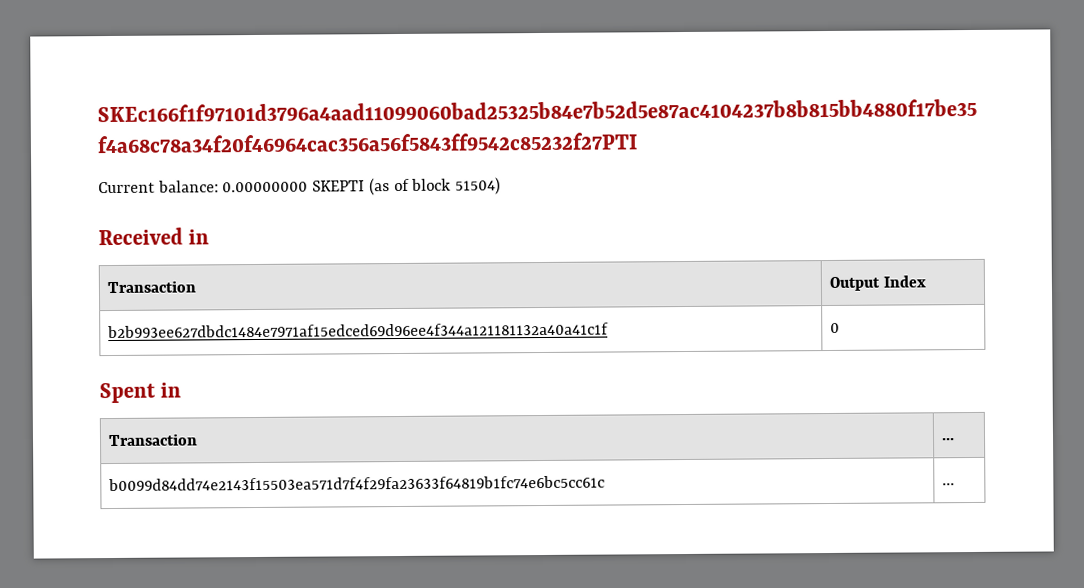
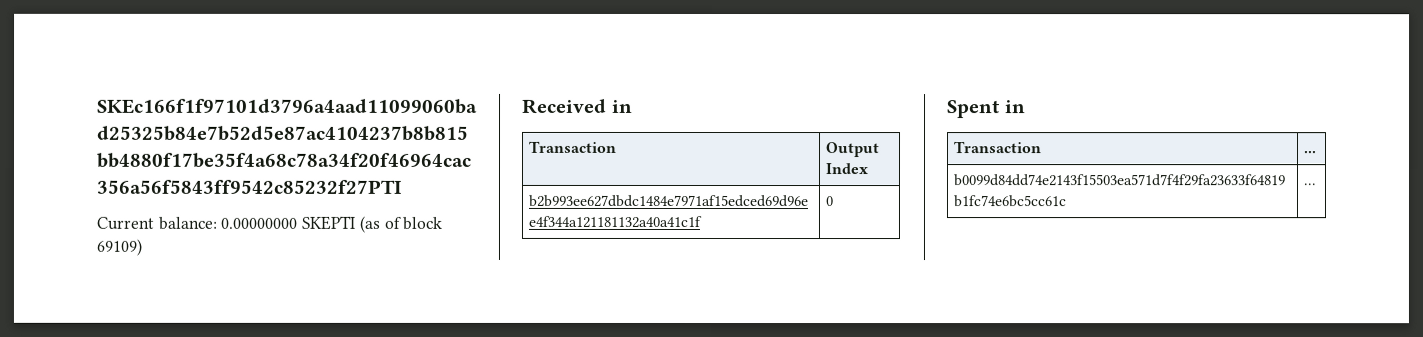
- Current balance: 0.00000000 SKEPTI (as of block 51504)
+ Current balance: 0.00000000 SKEPTI (as of block 69109)

